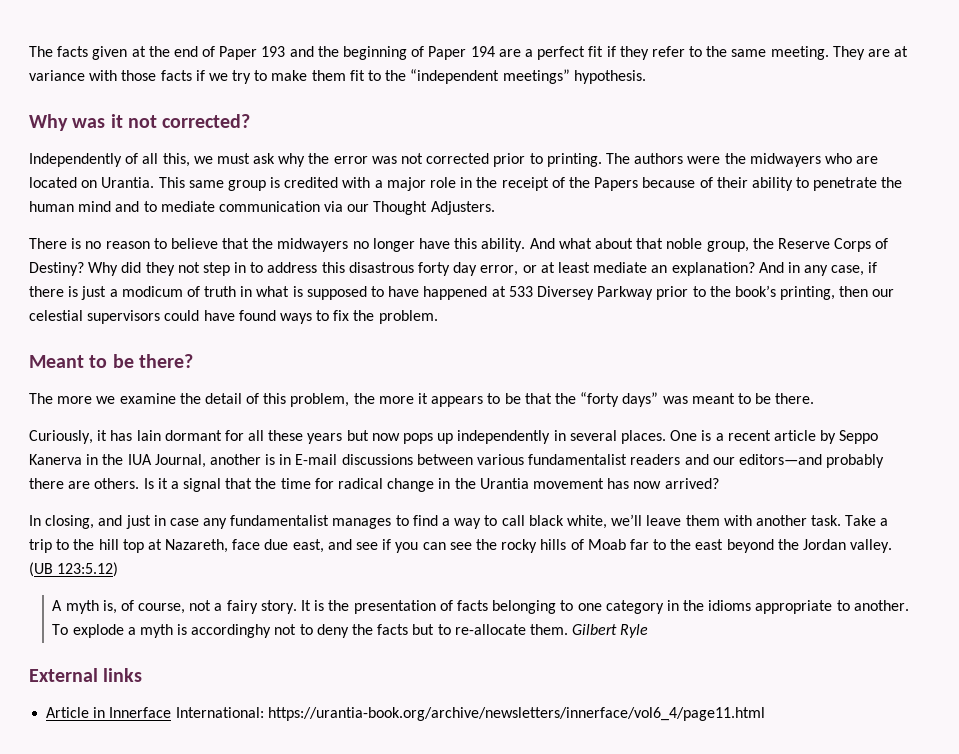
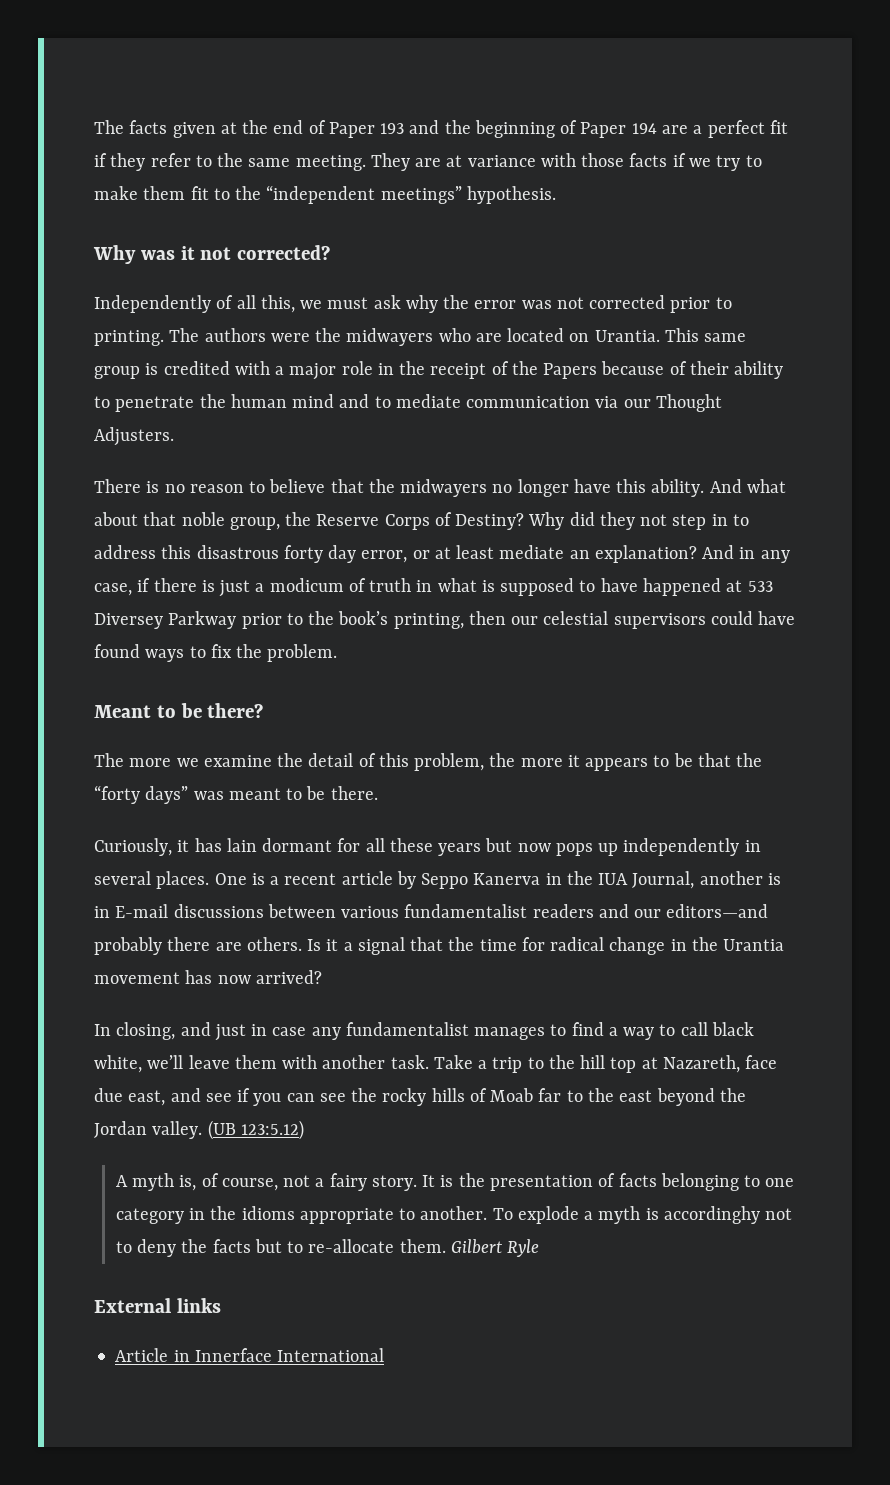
- Article in Innerface International: https://urantia-book.org/archive/newsletters/innerface/vol6_4/page11.html
+ Article in Innerface International

